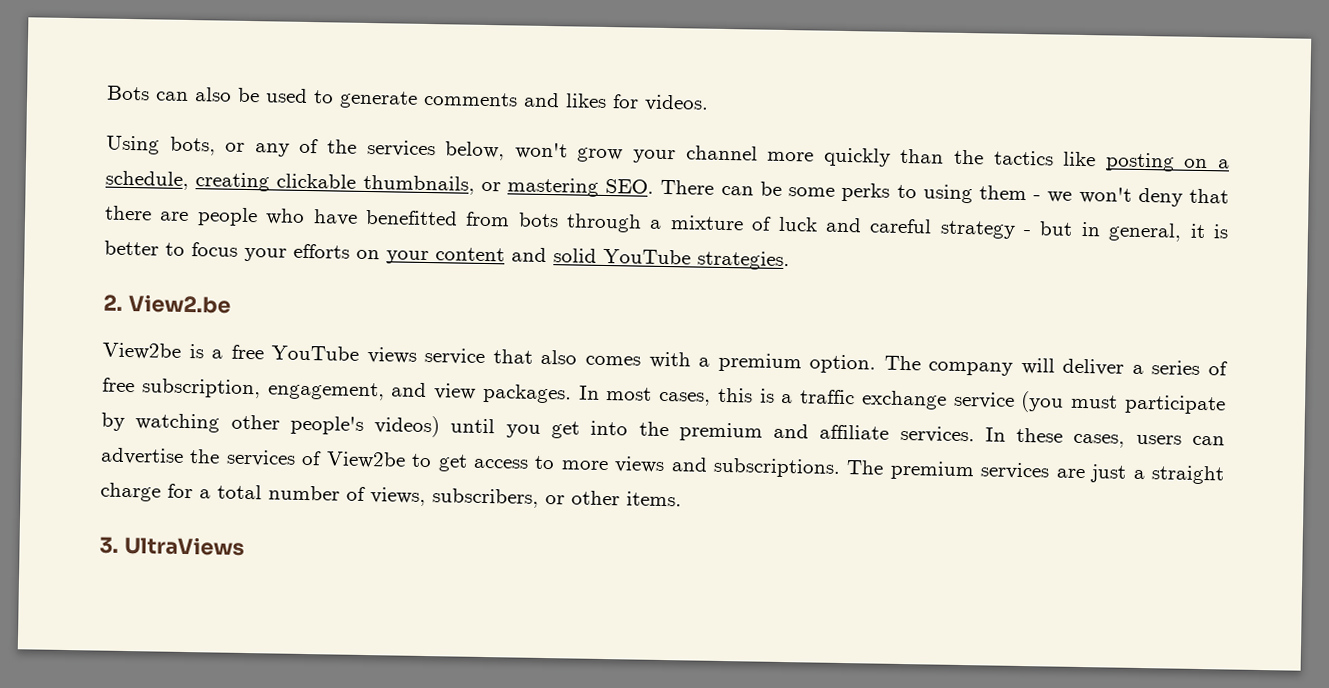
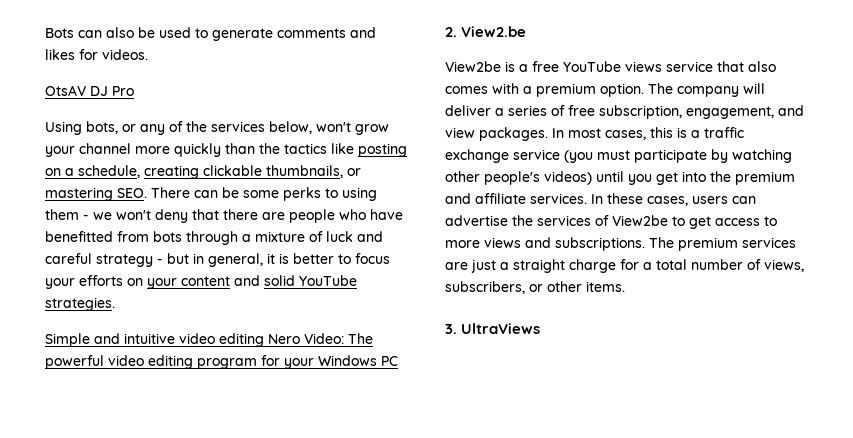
+ OtsAV DJ Pro
+ Simple and intuitive video editing Nero Video: The powerful video editing program for your Windows PC

